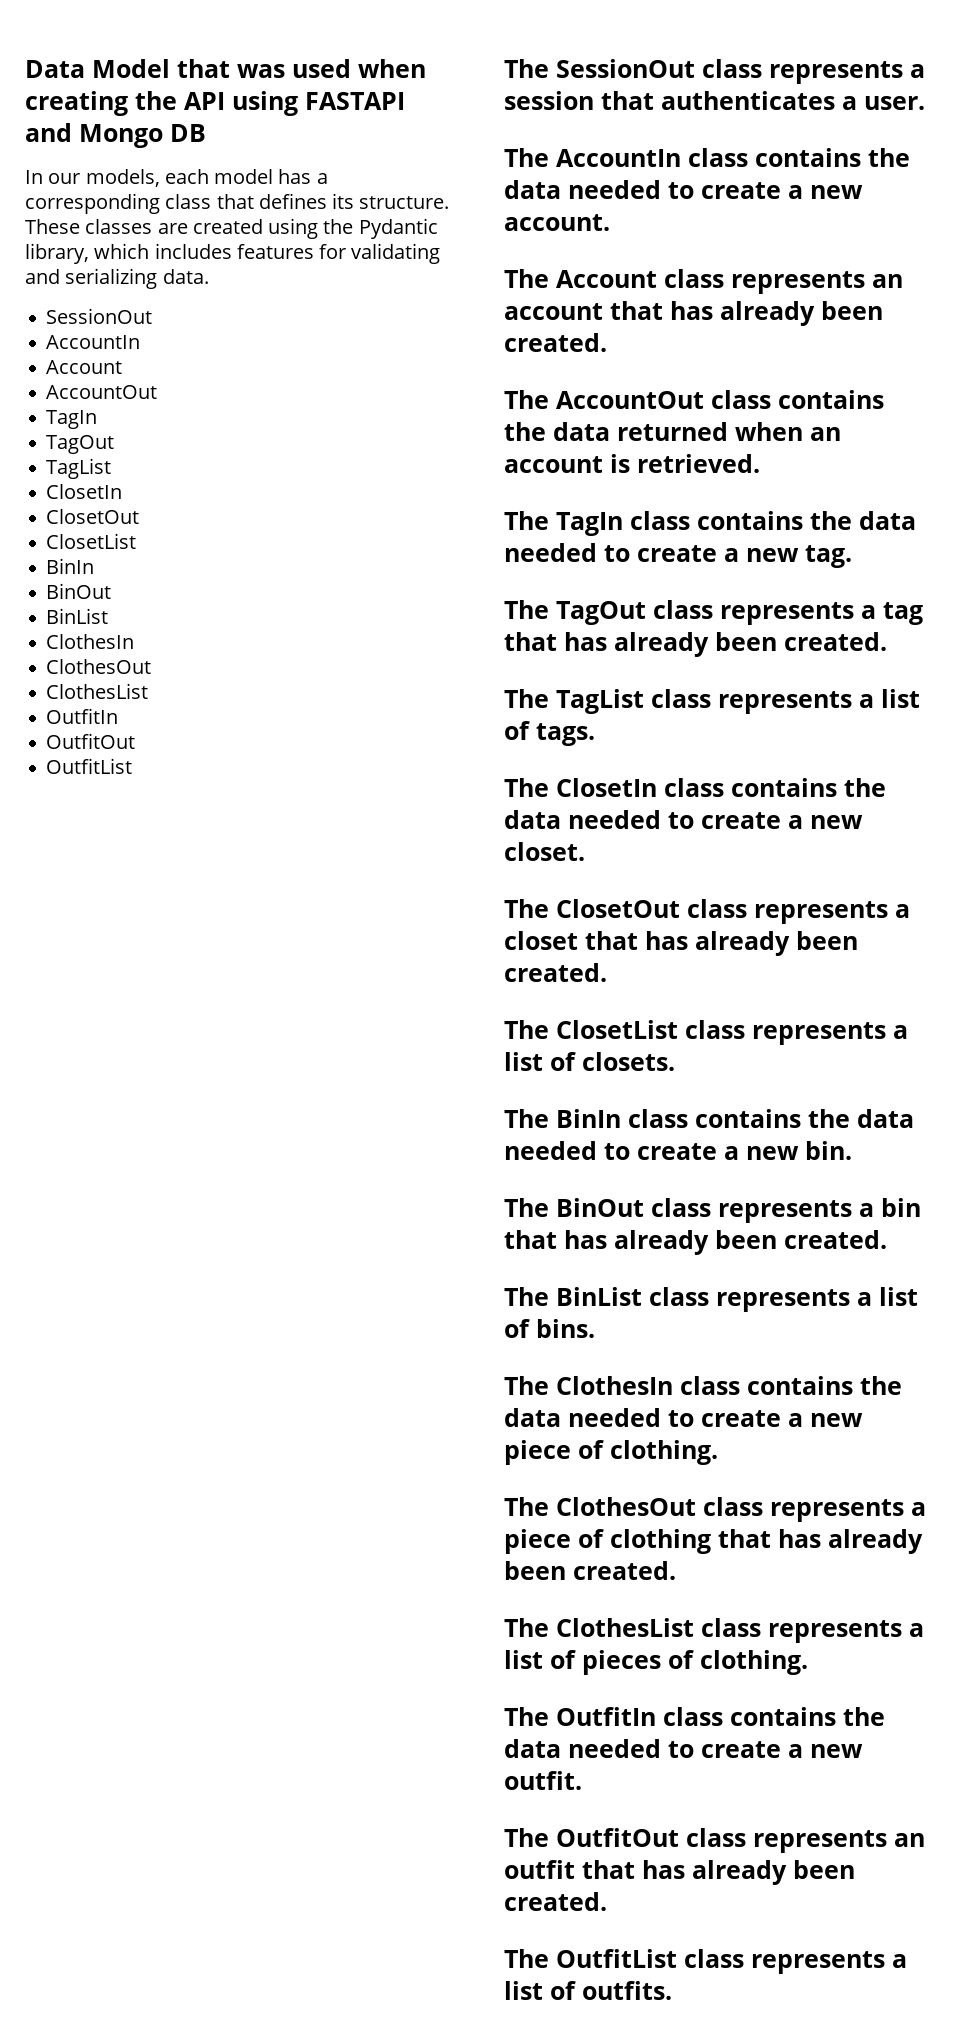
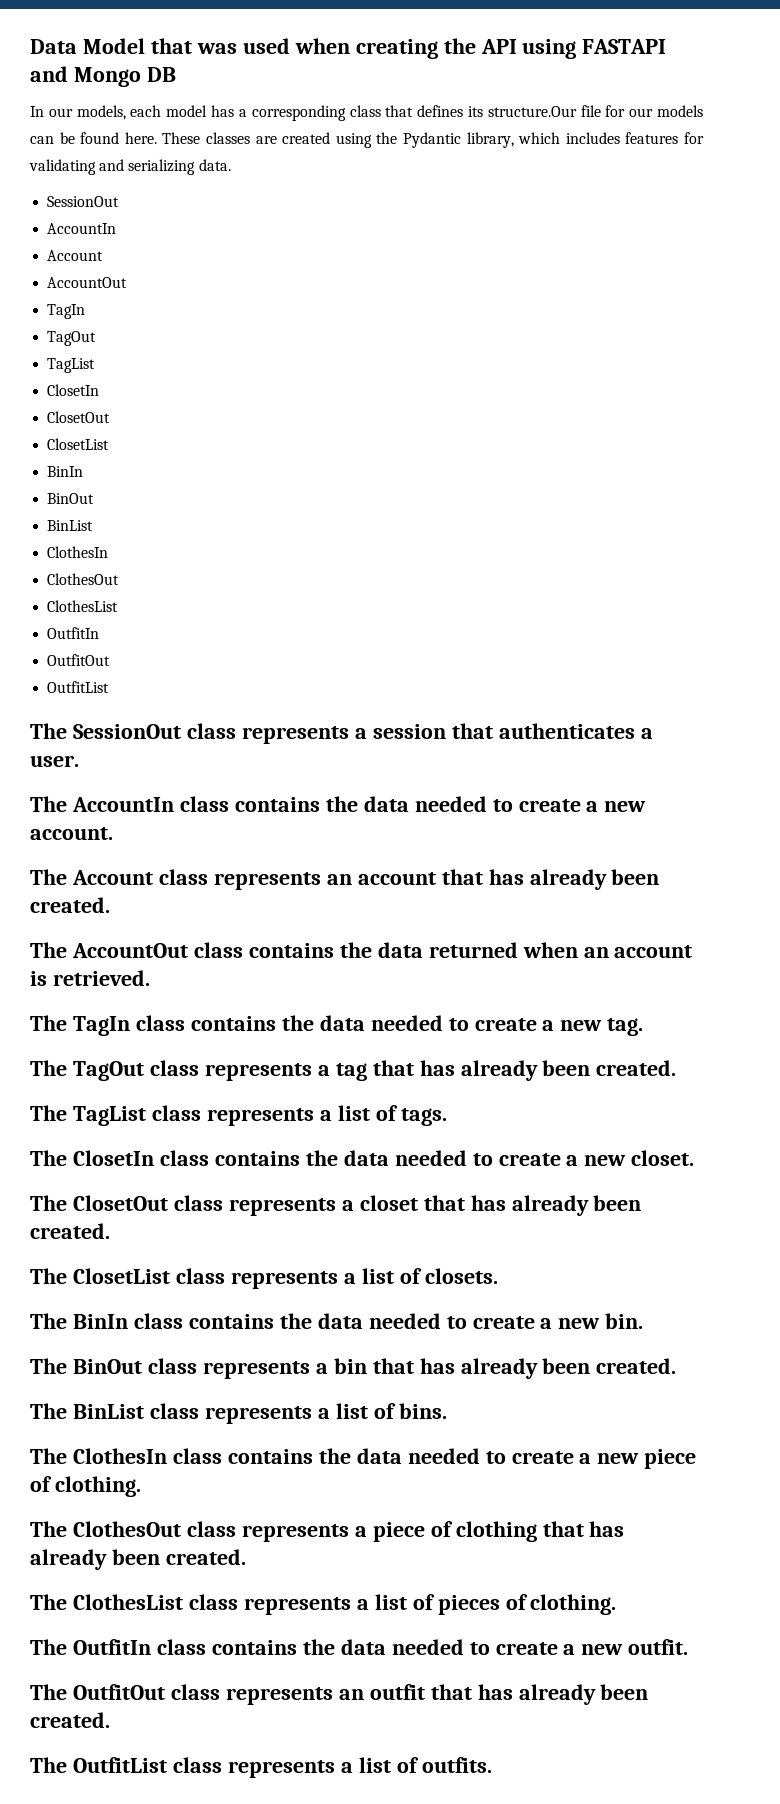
- In our models, each model has a corresponding class that defines its structure.
+ In our models, each model has a corresponding class that defines its structure.Our file for our models can be found here.

